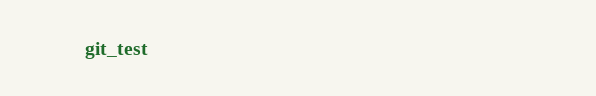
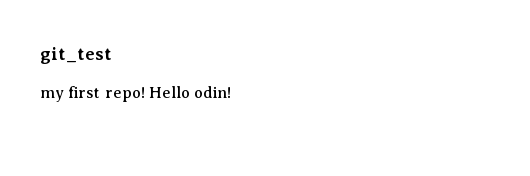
+ my first repo! Hello odin!

